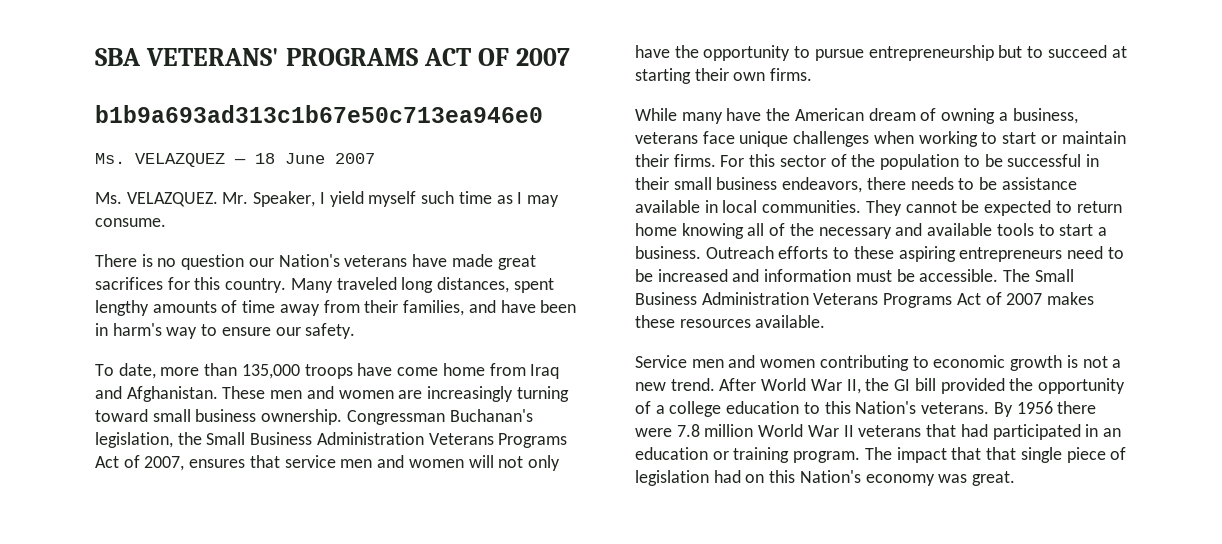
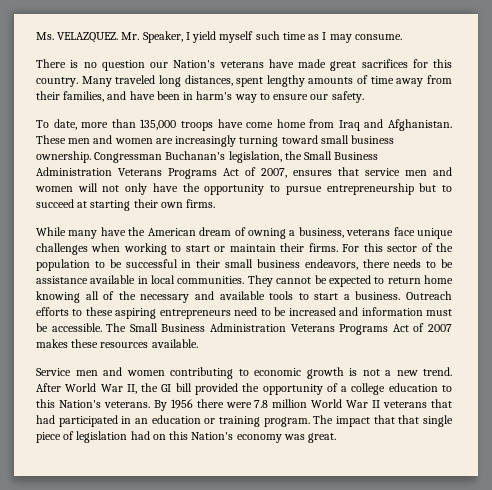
- SBA VETERANS' PROGRAMS ACT OF 2007
- b1b9a693ad313c1b67e50c713ea946e0
- Ms. VELAZQUEZ — 18 June 2007

